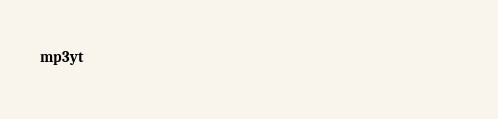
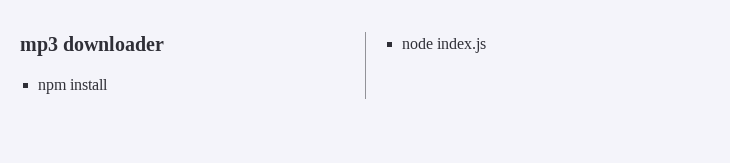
- mp3yt
+ mp3 downloader
+ npm install
+ node index.js

